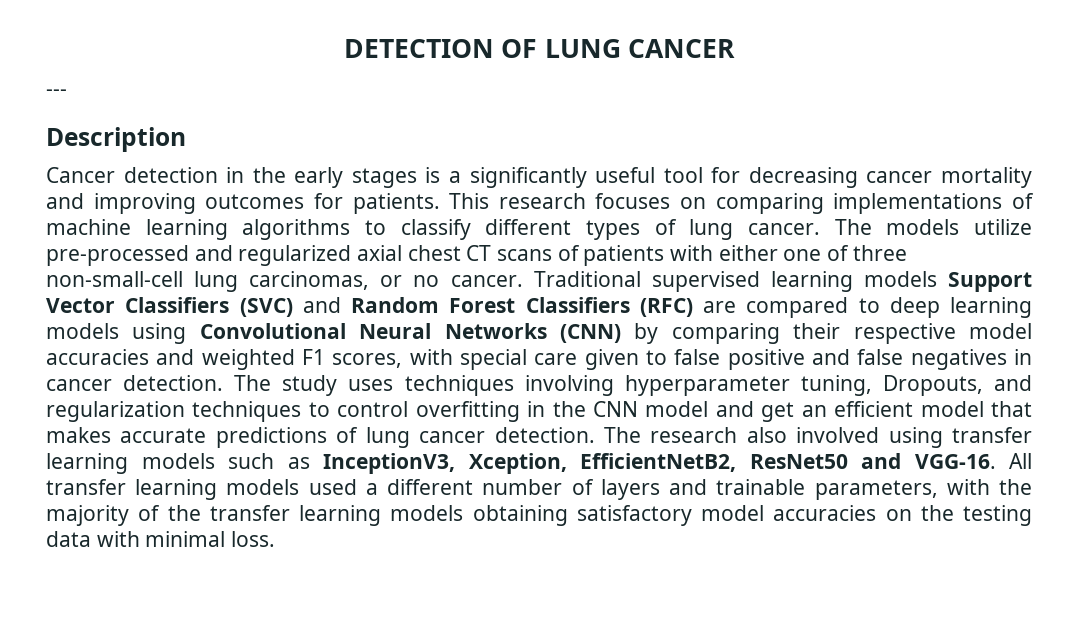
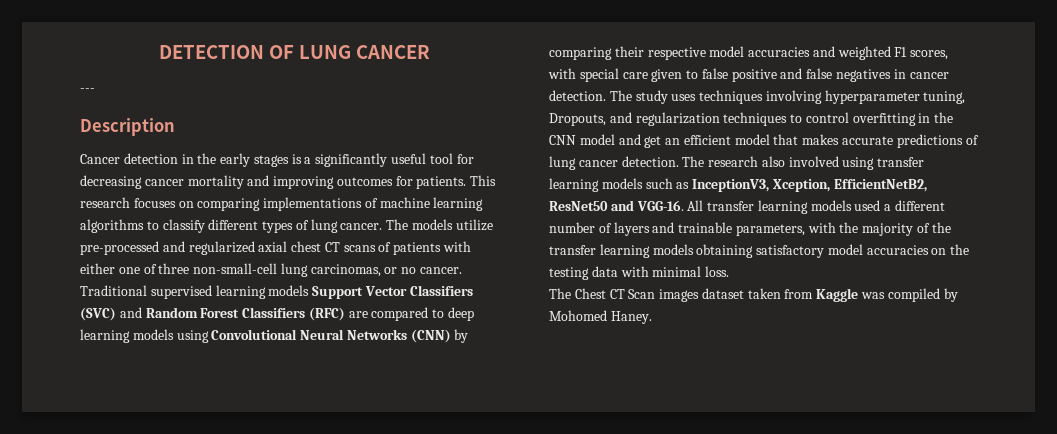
+ The Chest CT Scan images dataset taken from Kaggle was compiled by Mohomed Haney.

